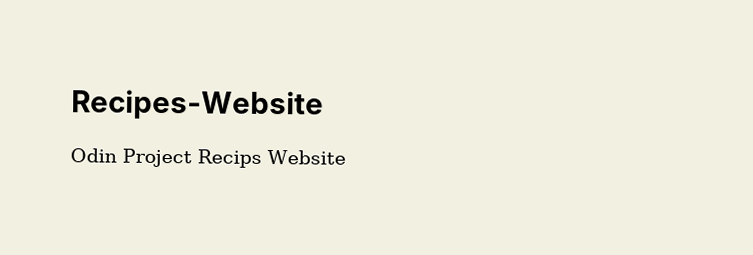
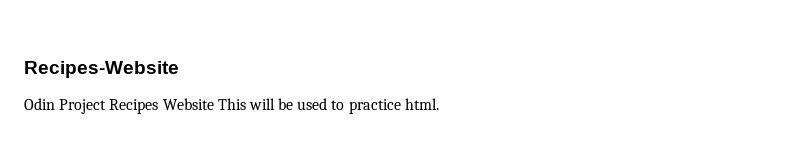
- Odin Project Recips Website
+ Odin Project Recipes Website This will be used to practice html.

